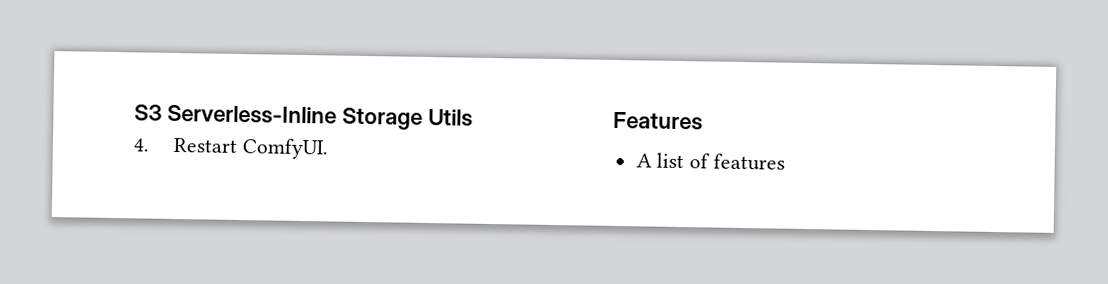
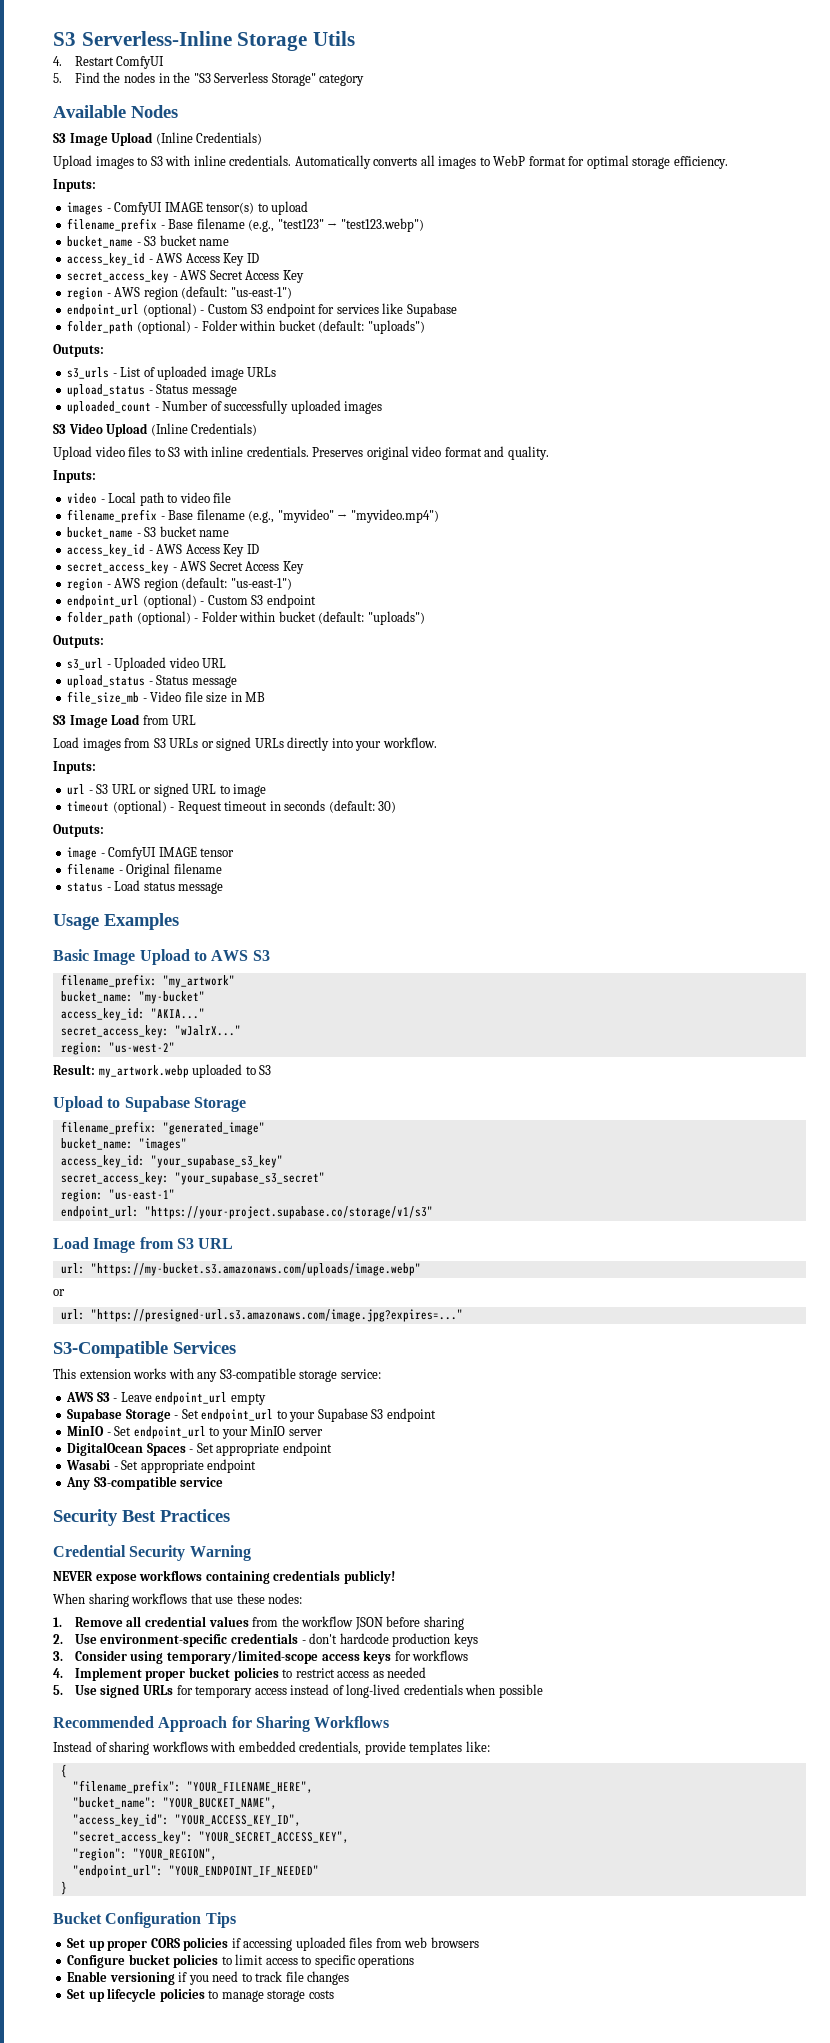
- 4. Restart ComfyUI.
- Features
- A list of features
+ 4. Restart ComfyUI
+ 5. Find the nodes in the "S3 Serverless Storage" category
+ Available Nodes
+ S3 Image Upload (Inline Credentials)
+ Upload images to S3 with inline credentials. Automatically converts all images to WebP format for optimal storage efficiency.
+ Inputs:
+ images - ComfyUI IMAGE tensor(s) to upload
+ filename_prefix - Base filename (e.g., "test123" → "test123.webp")
+ bucket_name - S3 bucket name
+ access_key_id - AWS Access Key ID
+ secret_access_key - AWS Secret Access Key
+ region - AWS region (default: "us-east-1")
+ endpoint_url (optional) - Custom S3 endpoint for services like Supabase
+ folder_path (optional) - Folder within bucket (default: "uploads")
+ Outputs:
+ s3_urls - List of uploaded image URLs
+ upload_status - Status message
+ uploaded_count - Number of successfully uploaded images
+ S3 Video Upload (Inline Credentials)
+ Upload video files to S3 with inline credentials. Preserves original video format and quality.
+ Inputs:
+ video - Local path to video file
+ filename_prefix - Base filename (e.g., "myvideo" → "myvideo.mp4")
+ bucket_name - S3 bucket name
+ access_key_id - AWS Access Key ID
+ secret_access_key - AWS Secret Access Key
+ region - AWS region (default: "us-east-1")
+ endpoint_url (optional) - Custom S3 endpoint
+ folder_path (optional) - Folder within bucket (default: "uploads")
+ Outputs:
+ s3_url - Uploaded video URL
+ upload_status - Status message
+ file_size_mb - Video file size in MB
+ S3 Image Load from URL
+ Load images from S3 URLs or signed URLs directly into your workflow.
+ Inputs:
+ url - S3 URL or signed URL to image
+ timeout (optional) - Request timeout in seconds (default: 30)
+ Outputs:
+ image - ComfyUI IMAGE tensor
+ filename - Original filename
+ status - Load status message
+ Usage Examples
+ Basic Image Upload to AWS S3
+ filename_prefix: "my_artwork"
+ bucket_name: "my-bucket"
+ access_key_id: "AKIA..."
+ secret_access_key: "wJalrX..."
+ region: "us-west-2"
+ Result: my_artwork.webp uploaded to S3
+ Upload to Supabase Storage
+ filename_prefix: "generated_image"
+ bucket_name: "images"
+ access_key_id: "your_supabase_s3_key"
+ secret_access_key: "your_supabase_s3_secret"
+ region: "us-east-1"
+ endpoint_url: "https://your-project.supabase.co/storage/v1/s3"
+ Load Image from S3 URL
+ url: "https://my-bucket.s3.amazonaws.com/uploads/image.webp"
+ or
+ url: "https://presigned-url.s3.amazonaws.com/image.jpg?expires=..."
+ S3-Compatible Services
+ This extension works with any S3-compatible storage service:
+ AWS S3 - Leave endpoint_url empty
+ Supabase Storage - Set endpoint_url to your Supabase S3 endpoint
+ MinIO - Set endpoint_url to your MinIO server
+ DigitalOcean Spaces - Set appropriate endpoint
+ Wasabi - Set appropriate endpoint
+ Any S3-compatible service
+ Security Best Practices
+ Credential Security Warning
+ NEVER expose workflows containing credentials publicly!
+ When sharing workflows that use these nodes:
+ 1. Remove all credential values from the workflow JSON before sharing
+ 2. Use environment-specific credentials - don't hardcode production keys
+ 3. Consider using temporary/limited-scope access keys for workflows
+ 4. Implement proper bucket policies to restrict access as needed
+ 5. Use signed URLs for temporary access instead of long-lived credentials when possible
+ Recommended Approach for Sharing Workflows
+ Instead of sharing workflows with embedded credentials, provide templates like:
+ {
+ "filename_prefix": "YOUR_FILENAME_HERE",
+ "bucket_name": "YOUR_BUCKET_NAME",
+ "access_key_id": "YOUR_ACCESS_KEY_ID",
+ "secret_access_key": "YOUR_SECRET_ACCESS_KEY",
+ "region": "YOUR_REGION",
+ "endpoint_url": "YOUR_ENDPOINT_IF_NEEDED"
+ }
+ Bucket Configuration Tips
+ Set up proper CORS policies if accessing uploaded files from web browsers
+ Configure bucket policies to limit access to specific operations
+ Enable versioning if you need to track file changes
+ Set up lifecycle policies to manage storage costs

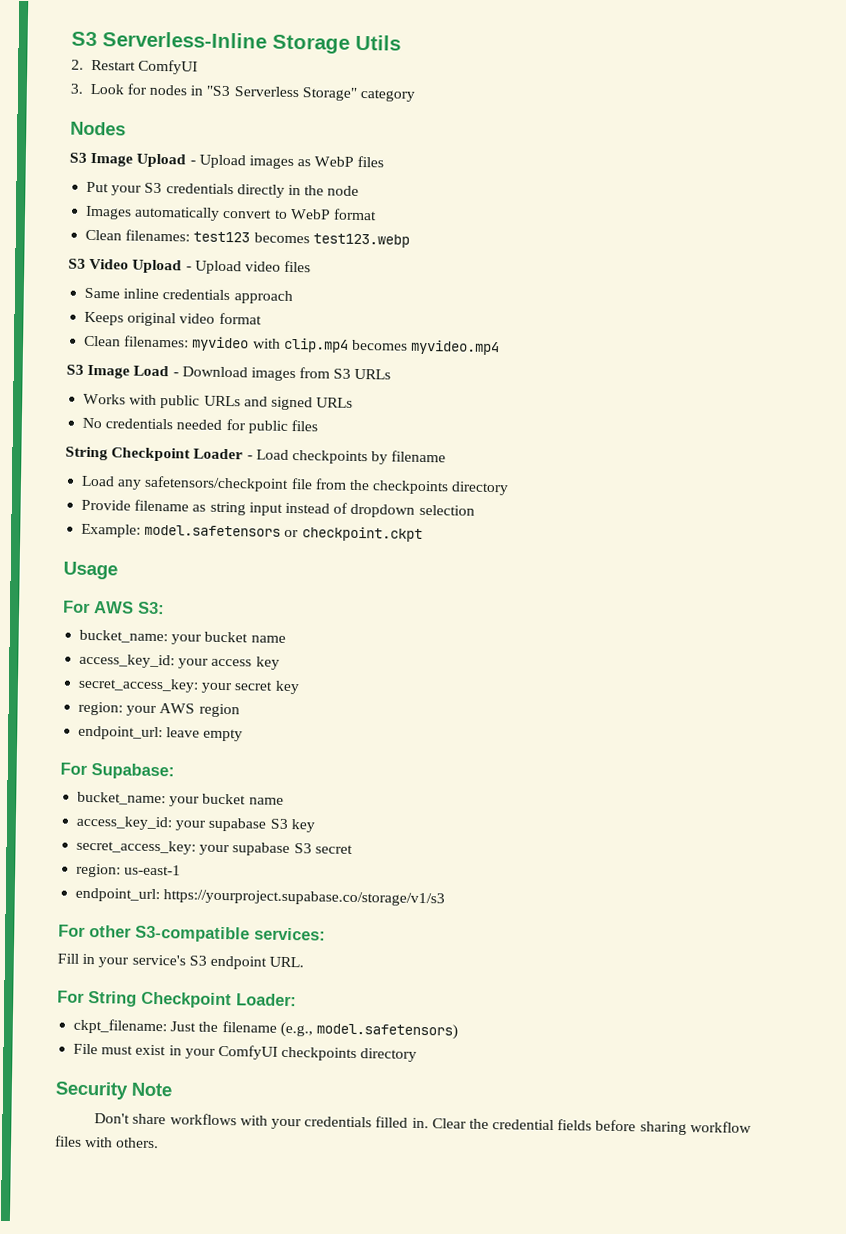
- 4. Restart ComfyUI
+ 2. Restart ComfyUI
- 5. Find the nodes in the "S3 Serverless Storage" category
+ 3. Look for nodes in "S3 Serverless Storage" category
- Available Nodes
+ Nodes
- S3 Image Upload (Inline Credentials)
- Upload images to S3 with inline credentials. Automatically converts all images to WebP format for optimal storage efficiency.
- Inputs:
- images - ComfyUI IMAGE tensor(s) to upload
- filename_prefix - Base filename (e.g., "test123" → "test123.webp")
- bucket_name - S3 bucket name
- access_key_id - AWS Access Key ID
- secret_access_key - AWS Secret Access Key
- region - AWS region (default: "us-east-1")
- endpoint_url (optional) - Custom S3 endpoint for services like Supabase
- folder_path (optional) - Folder within bucket (default: "uploads")
- Outputs:
- s3_urls - List of uploaded image URLs
- upload_status - Status message
- uploaded_count - Number of successfully uploaded images
+ S3 Image Upload - Upload images as WebP files
+ Put your S3 credentials directly in the node
+ Images automatically convert to WebP format
+ Clean filenames: test123 becomes test123.webp
- S3 Video Upload (Inline Credentials)
- Upload video files to S3 with inline credentials. Preserves original video format and quality.
- Inputs:
- video - Local path to video file
- filename_prefix - Base filename (e.g., "myvideo" → "myvideo.mp4")
- bucket_name - S3 bucket name
- access_key_id - AWS Access Key ID
- secret_access_key - AWS Secret Access Key
- region - AWS region (default: "us-east-1")
- endpoint_url (optional) - Custom S3 endpoint
- folder_path (optional) - Folder within bucket (default: "uploads")
- Outputs:
- s3_url - Uploaded video URL
- upload_status - Status message
- file_size_mb - Video file size in MB
+ S3 Video Upload - Upload video files
+ Same inline credentials approach
+ Keeps original video format
+ Clean filenames: myvideo with clip.mp4 becomes myvideo.mp4
- S3 Image Load from URL
- Load images from S3 URLs or signed URLs directly into your workflow.
- Inputs:
- url - S3 URL or signed URL to image
- timeout (optional) - Request timeout in seconds (default: 30)
- Outputs:
- image - ComfyUI IMAGE tensor
- filename - Original filename
- status - Load status message
- Usage Examples
- Basic Image Upload to AWS S3
- filename_prefix: "my_artwork"
- bucket_name: "my-bucket"
- access_key_id: "AKIA..."
- secret_access_key: "wJalrX..."
- region: "us-west-2"
- Result: my_artwork.webp uploaded to S3
- Upload to Supabase Storage
- filename_prefix: "generated_image"
- bucket_name: "images"
- access_key_id: "your_supabase_s3_key"
- secret_access_key: "your_supabase_s3_secret"
- region: "us-east-1"
- endpoint_url: "https://your-project.supabase.co/storage/v1/s3"
- Load Image from S3 URL
- url: "https://my-bucket.s3.amazonaws.com/uploads/image.webp"
- or
- url: "https://presigned-url.s3.amazonaws.com/image.jpg?expires=..."
- S3-Compatible Services
- This extension works with any S3-compatible storage service:
- AWS S3 - Leave endpoint_url empty
- Supabase Storage - Set endpoint_url to your Supabase S3 endpoint
- MinIO - Set endpoint_url to your MinIO server
- DigitalOcean Spaces - Set appropriate endpoint
- Wasabi - Set appropriate endpoint
- Any S3-compatible service
- Security Best Practices
- Credential Security Warning
- NEVER expose workflows containing credentials publicly!
- When sharing workflows that use these nodes:
- 1. Remove all credential values from the workflow JSON before sharing
- 2. Use environment-specific credentials - don't hardcode production keys
- 3. Consider using temporary/limited-scope access keys for workflows
- 4. Implement proper bucket policies to restrict access as needed
- 5. Use signed URLs for temporary access instead of long-lived credentials when possible
- Recommended Approach for Sharing Workflows
- Instead of sharing workflows with embedded credentials, provide templates like:
- {
- "filename_prefix": "YOUR_FILENAME_HERE",
- "bucket_name": "YOUR_BUCKET_NAME",
- "access_key_id": "YOUR_ACCESS_KEY_ID",
- "secret_access_key": "YOUR_SECRET_ACCESS_KEY",
- "region": "YOUR_REGION",
- "endpoint_url": "YOUR_ENDPOINT_IF_NEEDED"
- }
- Bucket Configuration Tips
- Set up proper CORS policies if accessing uploaded files from web browsers
- Configure bucket policies to limit access to specific operations
- Enable versioning if you need to track file changes
- Set up lifecycle policies to manage storage costs
+ S3 Image Load - Download images from S3 URLs
+ Works with public URLs and signed URLs
+ No credentials needed for public files
+ String Checkpoint Loader - Load checkpoints by filename
+ Load any safetensors/checkpoint file from the checkpoints directory
+ Provide filename as string input instead of dropdown selection
+ Example: model.safetensors or checkpoint.ckpt
+ Usage
+ For AWS S3:
+ bucket_name: your bucket name
+ access_key_id: your access key
+ secret_access_key: your secret key
+ region: your AWS region
+ endpoint_url: leave empty
+ For Supabase:
+ bucket_name: your bucket name
+ access_key_id: your supabase S3 key
+ secret_access_key: your supabase S3 secret
+ region: us-east-1
+ endpoint_url: https://yourproject.supabase.co/storage/v1/s3
+ For other S3-compatible services:
+ Fill in your service's S3 endpoint URL.
+ For String Checkpoint Loader:
+ ckpt_filename: Just the filename (e.g., model.safetensors)
+ File must exist in your ComfyUI checkpoints directory
+ Security Note
+ Don't share workflows with your credentials filled in. Clear the credential fields before sharing workflow files with others.

